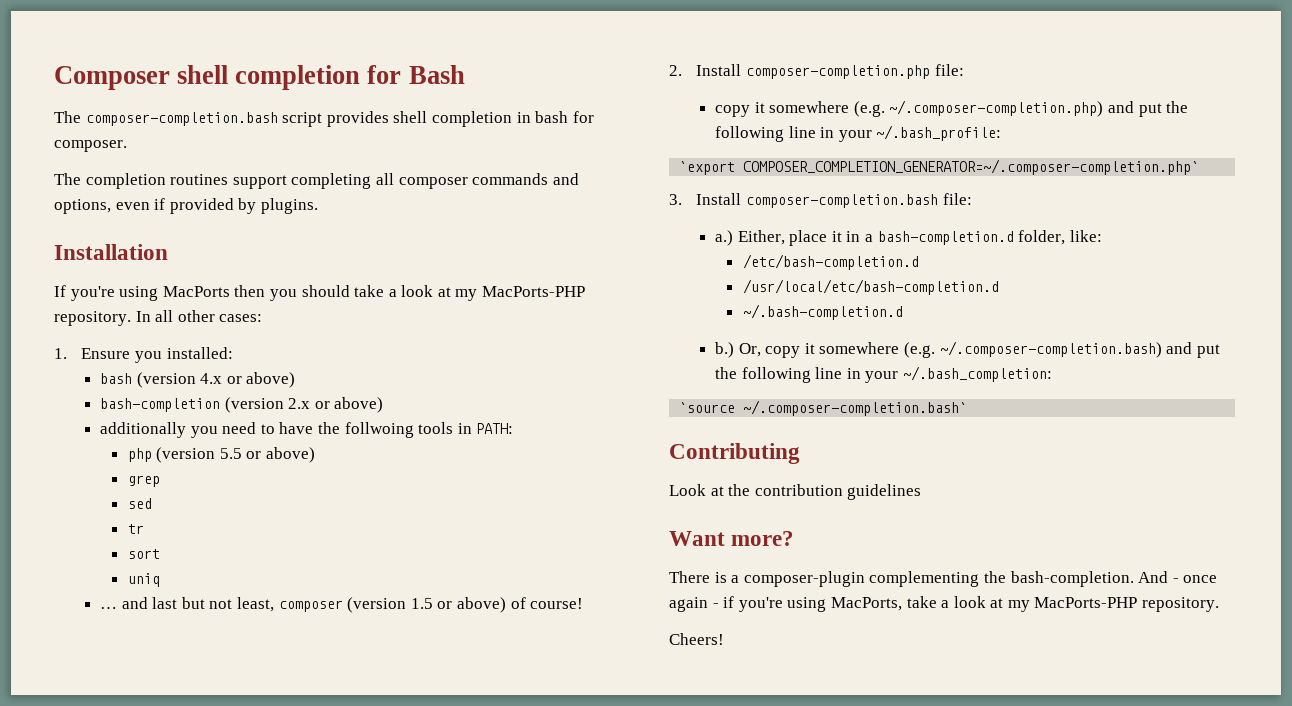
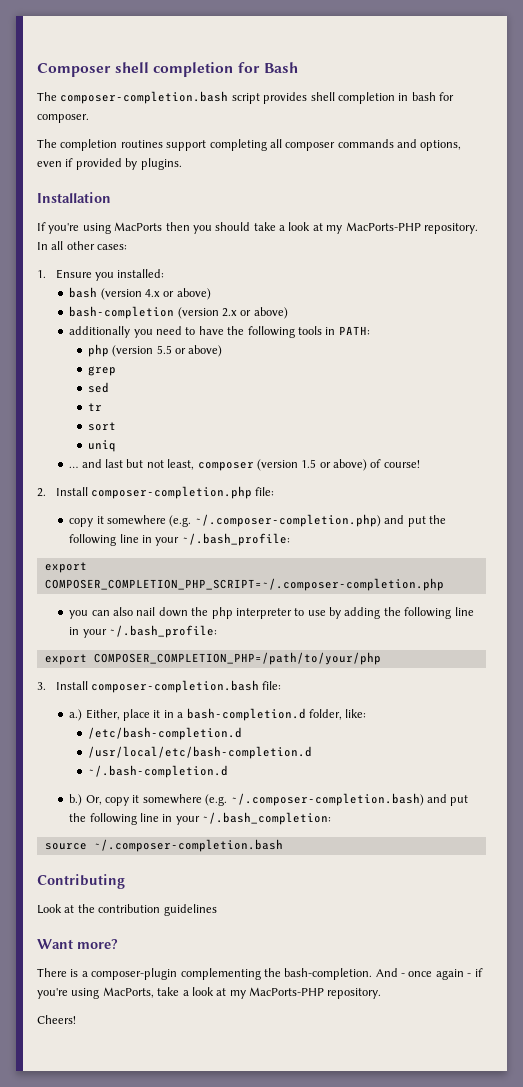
- additionally you need to have the follwoing tools in PATH:
+ additionally you need to have the following tools in PATH:
- `export COMPOSER_COMPLETION_GENERATOR=~/.composer-completion.php`
+ export COMPOSER_COMPLETION_PHP_SCRIPT=~/.composer-completion.php
+ you can also nail down the php interpreter to use by adding the following line in your ~/.bash_profile:
+ export COMPOSER_COMPLETION_PHP=/path/to/your/php
- `source ~/.composer-completion.bash`
+ source ~/.composer-completion.bash

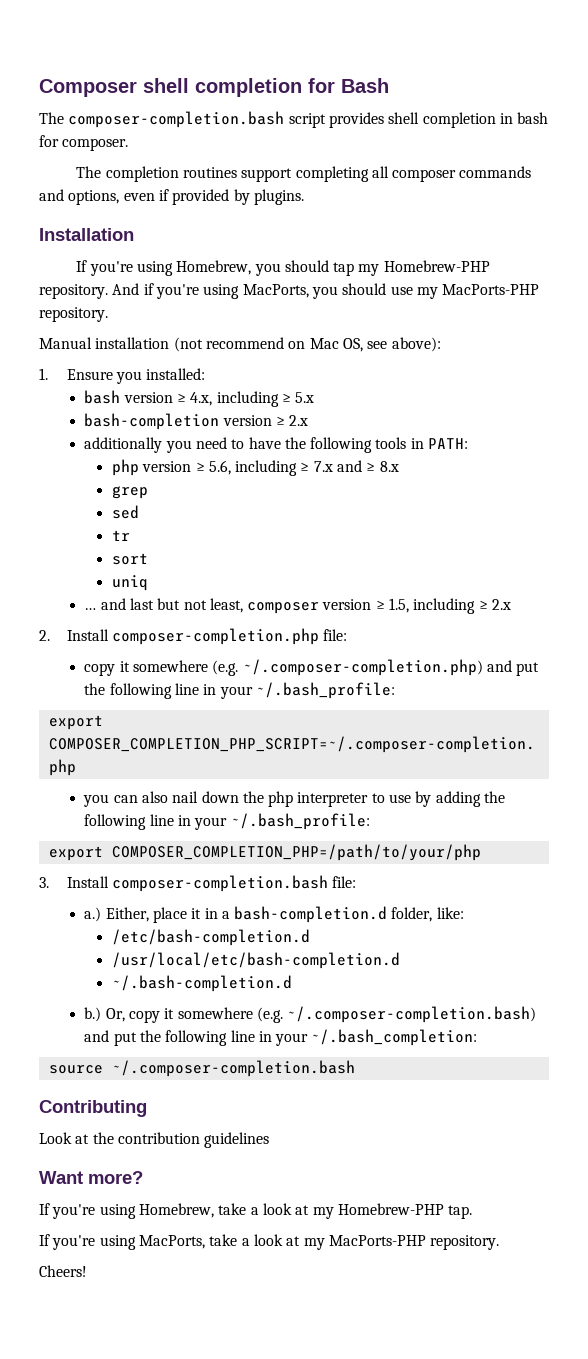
- If you're using MacPorts then you should take a look at my MacPorts-PHP repository. In all other cases:
+ If you're using Homebrew, you should tap my Homebrew-PHP repository. And if you're using MacPorts, you should use my MacPorts-PHP repository.
+ Manual installation (not recommend on Mac OS, see above):
- bash (version 4.x or above)
+ bash version ≥ 4.x, including ≥ 5.x
- bash-completion (version 2.x or above)
+ bash-completion version ≥ 2.x
- php (version 5.5 or above)
+ php version ≥ 5.6, including ≥ 7.x and ≥ 8.x
- … and last but not least, composer (version 1.5 or above) of course!
+ … and last but not least, composer version ≥ 1.5, including ≥ 2.x
- There is a composer-plugin complementing the bash-completion. And - once again - if you're using MacPorts, take a look at my MacPorts-PHP repository.
+ If you're using Homebrew, take a look at my Homebrew-PHP tap.
+ If you're using MacPorts, take a look at my MacPorts-PHP repository.

